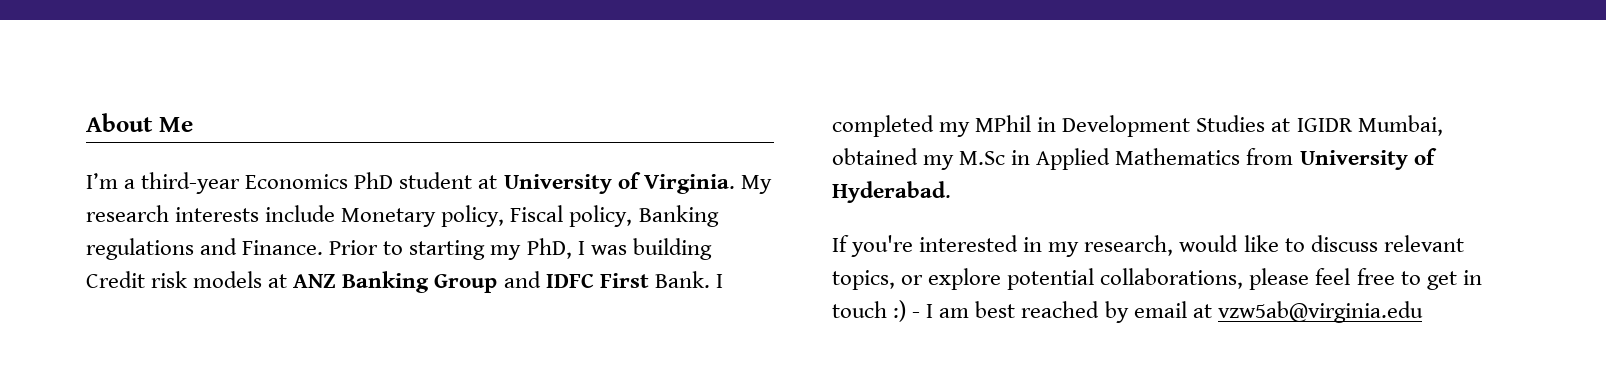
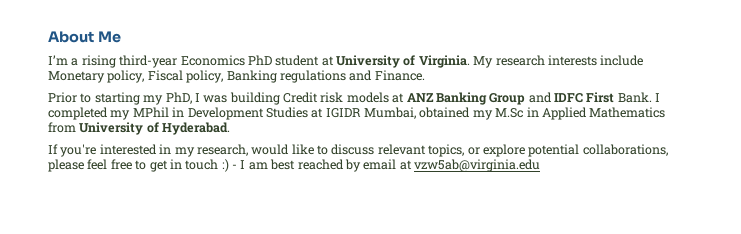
- I’m a third-year Economics PhD student at University of Virginia.
+ I’m a rising third-year Economics PhD student at University of Virginia.
- My research interests include Monetary policy, Fiscal policy, Banking regulations and Finance. Prior to starting my PhD, I was building Credit risk models at ANZ Banking Group and IDFC First Bank.
+ My research interests include Monetary policy, Fiscal policy, Banking regulations and Finance.
+ Prior to starting my PhD, I was building Credit risk models at ANZ Banking Group and IDFC First Bank.

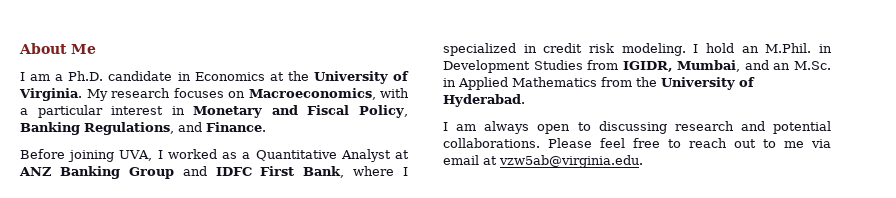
- I’m a rising third-year Economics PhD student at University of Virginia.
+ I am a Ph.D. candidate in Economics at the University of Virginia.
- My research interests include Monetary policy, Fiscal policy, Banking regulations and Finance.
- Prior to starting my PhD, I was building Credit risk models at ANZ Banking Group and IDFC First Bank. I completed my MPhil in Development Studies at IGIDR Mumbai, obtained my M.Sc in Applied Mathematics from University of Hyderabad.
+ My research focuses on Macroeconomics, with a particular interest in Monetary and Fiscal Policy, Banking Regulations, and Finance.
+ Before joining UVA, I worked as a Quantitative Analyst at ANZ Banking Group and IDFC First Bank, where I specialized in credit risk modeling. I hold an M.Phil. in Development Studies from IGIDR, Mumbai, and an M.Sc. in Applied Mathematics from the University of Hyderabad.
- If you're interested in my research, would like to discuss relevant topics, or explore potential collaborations, please feel free to get in touch :) - I am best reached by email at vzw5ab@virginia.edu
+ I am always open to discussing research and potential collaborations. Please feel free to reach out to me via email at vzw5ab@virginia.edu.

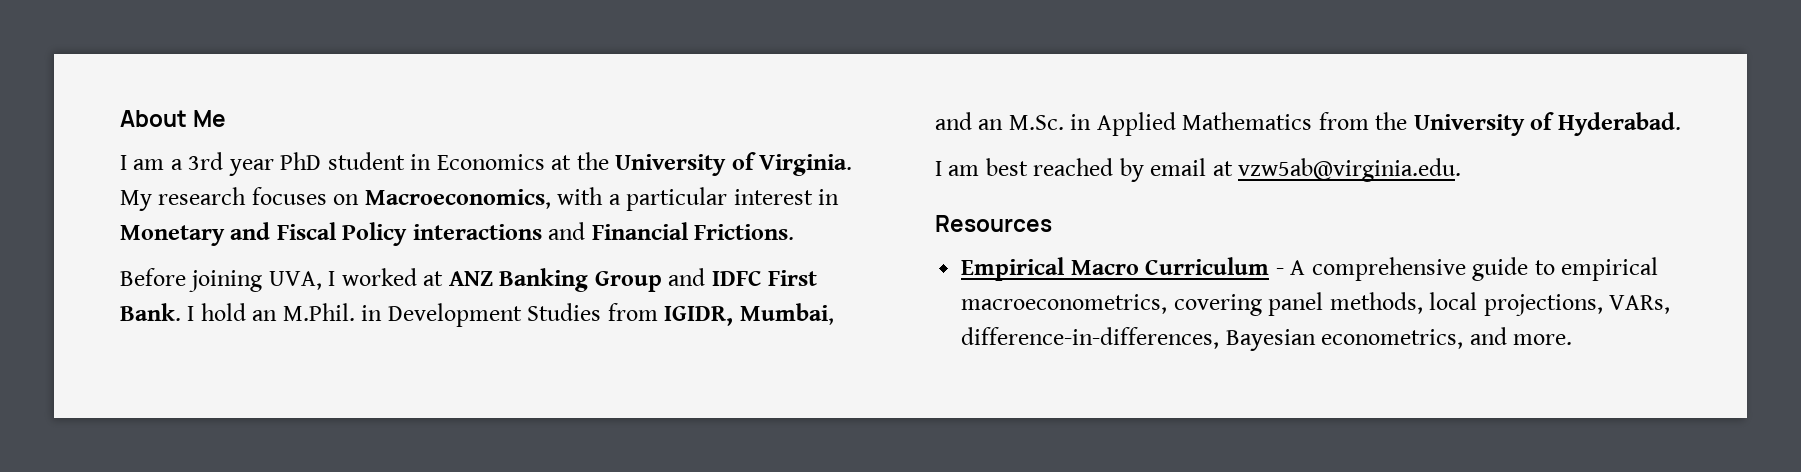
- I am a Ph.D. candidate in Economics at the University of Virginia.
+ I am a 3rd year PhD student in Economics at the University of Virginia.
- My research focuses on Macroeconomics, with a particular interest in Monetary and Fiscal Policy, Banking Regulations, and Finance.
+ My research focuses on Macroeconomics, with a particular interest in Monetary and Fiscal Policy interactions and Financial Frictions.
- Before joining UVA, I worked as a Quantitative Analyst at ANZ Banking Group and IDFC First Bank, where I specialized in credit risk modeling.
+ Before joining UVA, I worked at ANZ Banking Group and IDFC First Bank.
- I am always open to discussing research and potential collaborations. Please feel free to reach out to me via email at vzw5ab@virginia.edu.
+ I am best reached by email at vzw5ab@virginia.edu.
+ Resources
+ Empirical Macro Curriculum - A comprehensive guide to empirical macroeconometrics, covering panel methods, local projections, VARs, difference-in-differences, Bayesian econometrics, and more.

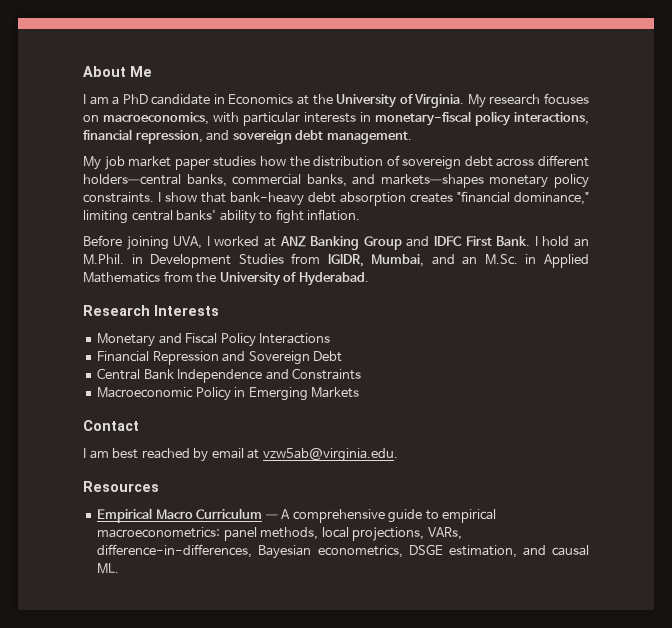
- I am a 3rd year PhD student in Economics at the University of Virginia.
+ I am a PhD candidate in Economics at the University of Virginia.
- My research focuses on Macroeconomics, with a particular interest in Monetary and Fiscal Policy interactions and Financial Frictions.
+ My research focuses on macroeconomics, with particular interests in monetary-fiscal policy interactions, financial repression, and sovereign debt management.
+ My job market paper studies how the distribution of sovereign debt across different holders—central banks, commercial banks, and markets—shapes monetary policy constraints. I show that bank-heavy debt absorption creates "financial dominance," limiting central banks' ability to fight inflation.
+ Research Interests
+ Monetary and Fiscal Policy Interactions
+ Financial Repression and Sovereign Debt
+ Central Bank Independence and Constraints
+ Macroeconomic Policy in Emerging Markets
+ Contact
- Empirical Macro Curriculum - A comprehensive guide to empirical macroeconometrics, covering panel methods, local projections, VARs, difference-in-differences, Bayesian econometrics, and more.
+ Empirical Macro Curriculum — A comprehensive guide to empirical macroeconometrics: panel methods, local projections, VARs, difference-in-differences, Bayesian econometrics, DSGE estimation, and causal ML.

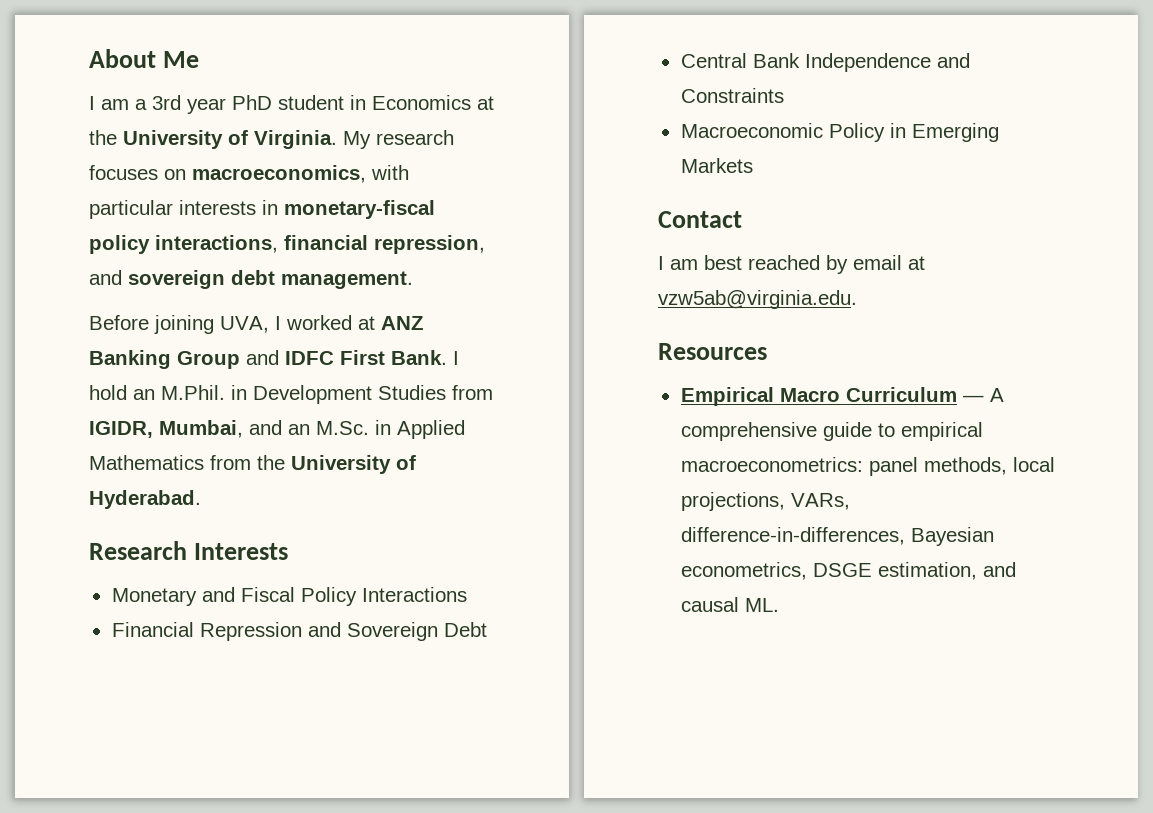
- I am a PhD candidate in Economics at the University of Virginia.
+ I am a 3rd year PhD student in Economics at the University of Virginia.
- My job market paper studies how the distribution of sovereign debt across different holders—central banks, commercial banks, and markets—shapes monetary policy constraints. I show that bank-heavy debt absorption creates "financial dominance," limiting central banks' ability to fight inflation.

